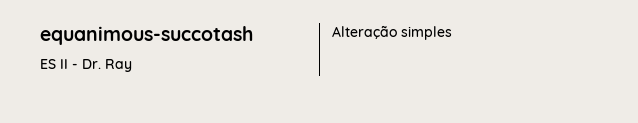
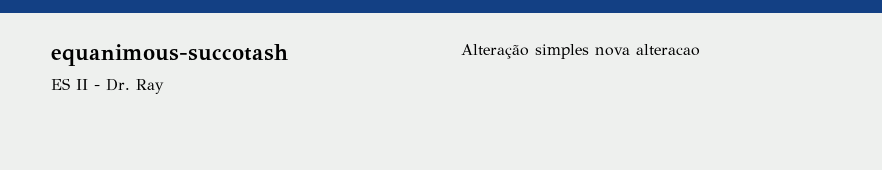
- Alteração simples
+ Alteração simples nova alteracao

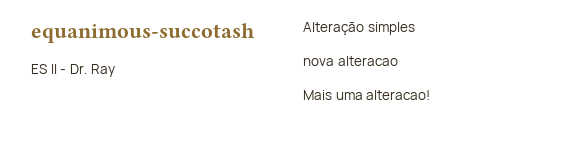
- Alteração simples nova alteracao
+ Alteração simples
+ nova alteracao
+ Mais uma alteracao!

